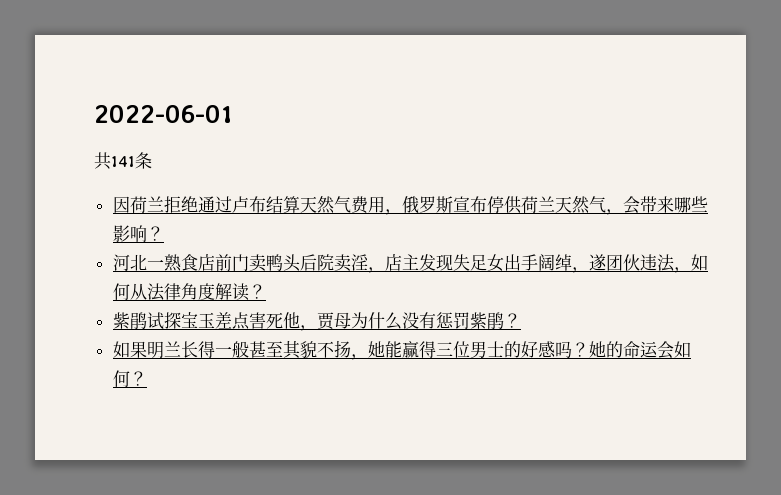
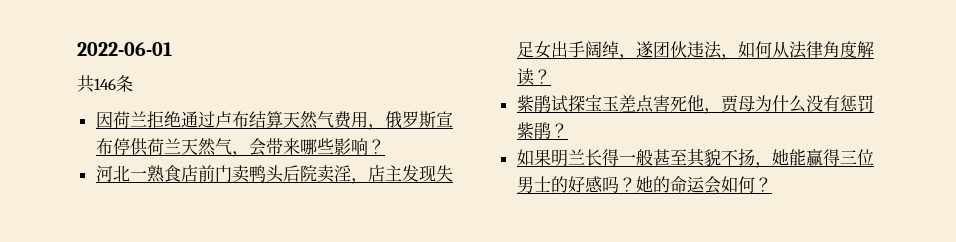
- 共141条
+ 共146条

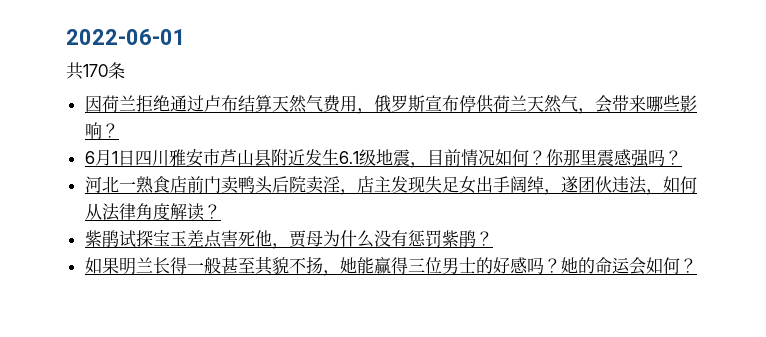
- 共146条
+ 共170条
+ 6月1日四川雅安市芦山县附近发生6.1级地震，目前情况如何？你那里震感强吗？

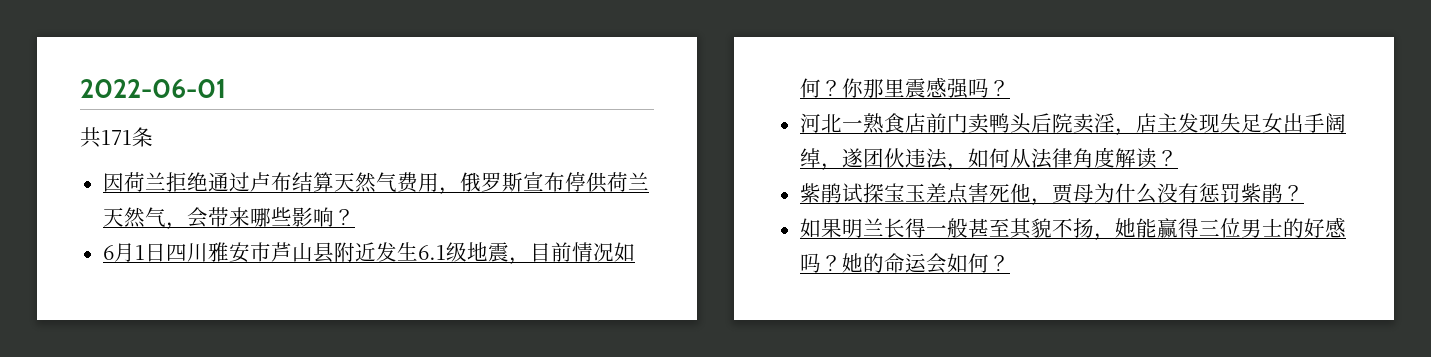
- 共170条
+ 共171条

